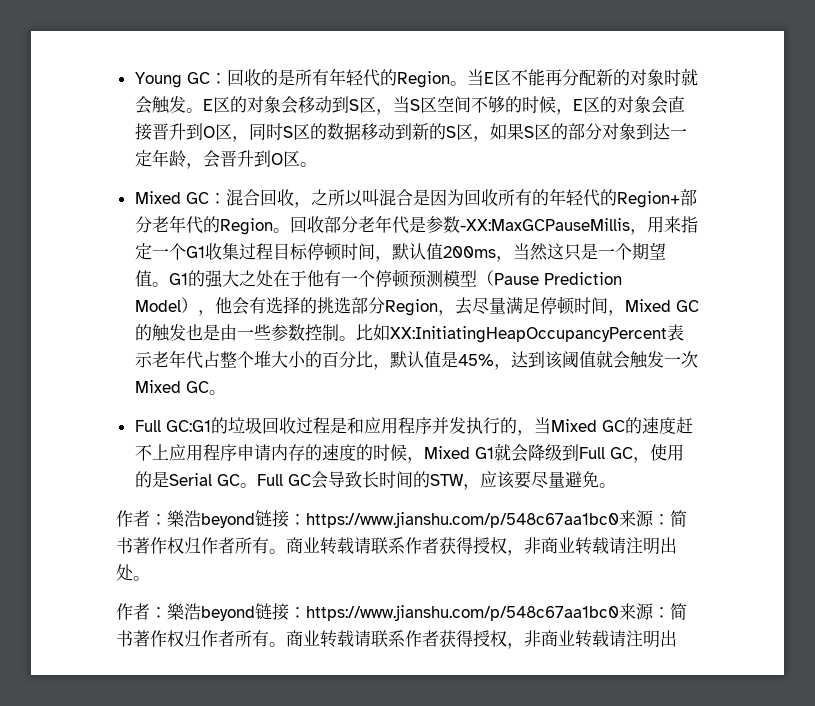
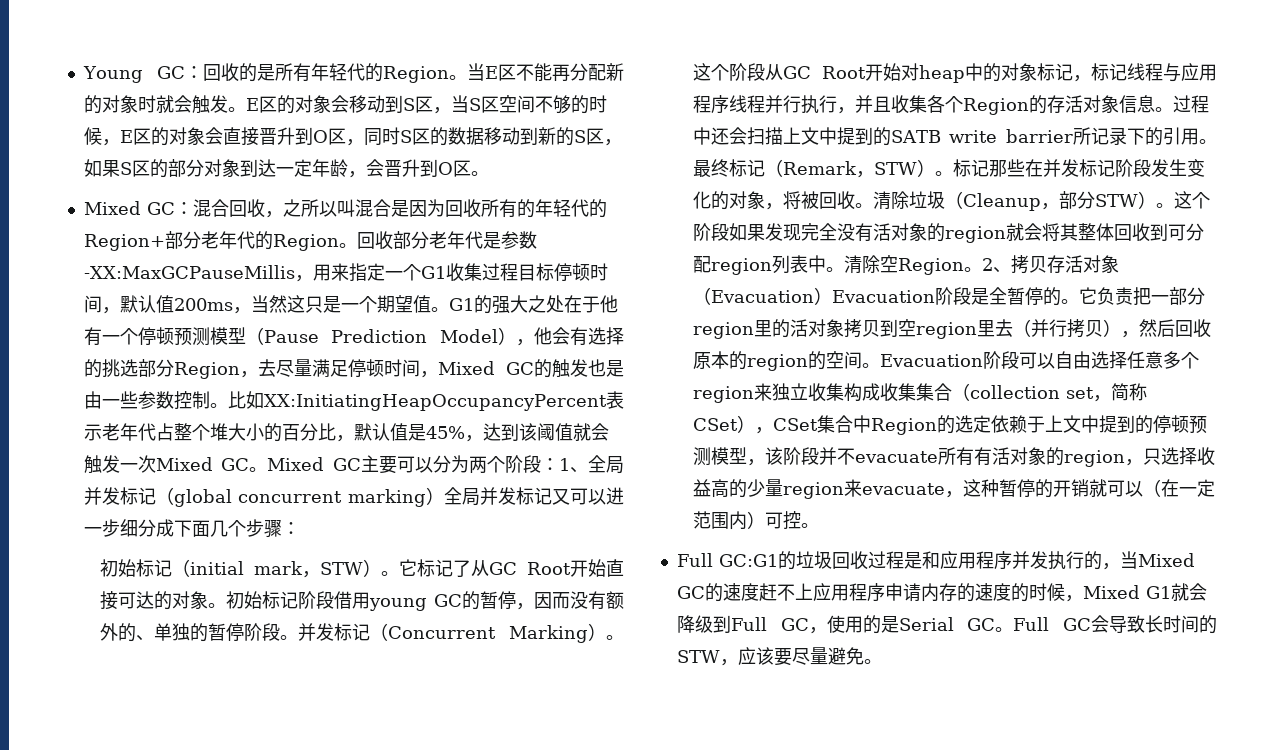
+ Mixed GC主要可以分为两个阶段：1、全局并发标记（global concurrent marking）全局并发标记又可以进一步细分成下面几个步骤：
+ 初始标记（initial mark，STW）。它标记了从GC Root开始直接可达的对象。初始标记阶段借用young GC的暂停，因而没有额外的、单独的暂停阶段。并发标记（Concurrent Marking）。这个阶段从GC Root开始对heap中的对象标记，标记线程与应用程序线程并行执行，并且收集各个Region的存活对象信息。过程中还会扫描上文中提到的SATB write barrier所记录下的引用。最终标记（Remark，STW）。标记那些在并发标记阶段发生变化的对象，将被回收。清除垃圾（Cleanup，部分STW）。这个阶段如果发现完全没有活对象的region就会将其整体回收到可分配region列表中。清除空Region。2、拷贝存活对象（Evacuation）Evacuation阶段是全暂停的。它负责把一部分region里的活对象拷贝到空region里去（并行拷贝），然后回收原本的region的空间。Evacuation阶段可以自由选择任意多个region来独立收集构成收集集合（collection set，简称CSet），CSet集合中Region的选定依赖于上文中提到的停顿预测模型，该阶段并不evacuate所有有活对象的region，只选择收益高的少量region来evacuate，这种暂停的开销就可以（在一定范围内）可控。
- 作者：樂浩beyond链接：https://www.jianshu.com/p/548c67aa1bc0来源：简书著作权归作者所有。商业转载请联系作者获得授权，非商业转载请注明出处。
- 作者：樂浩beyond链接：https://www.jianshu.com/p/548c67aa1bc0来源：简书著作权归作者所有。商业转载请联系作者获得授权，非商业转载请注明出

